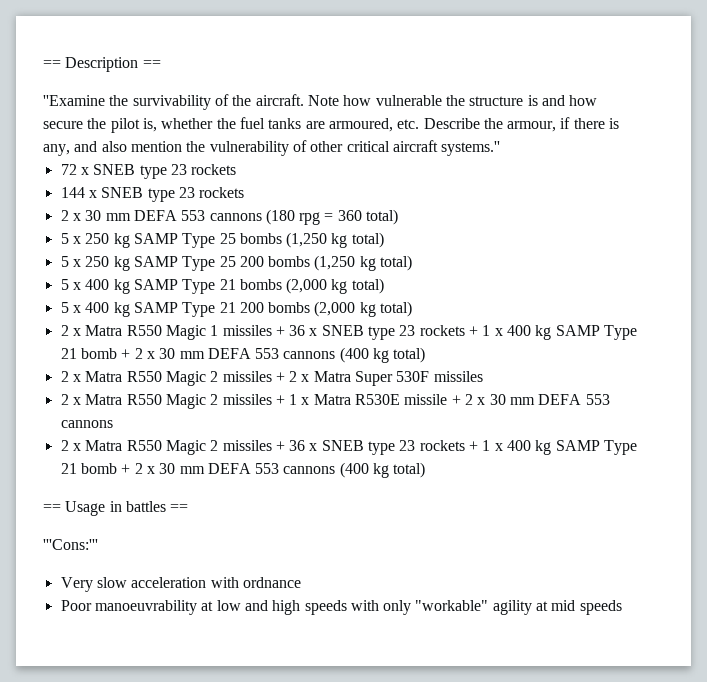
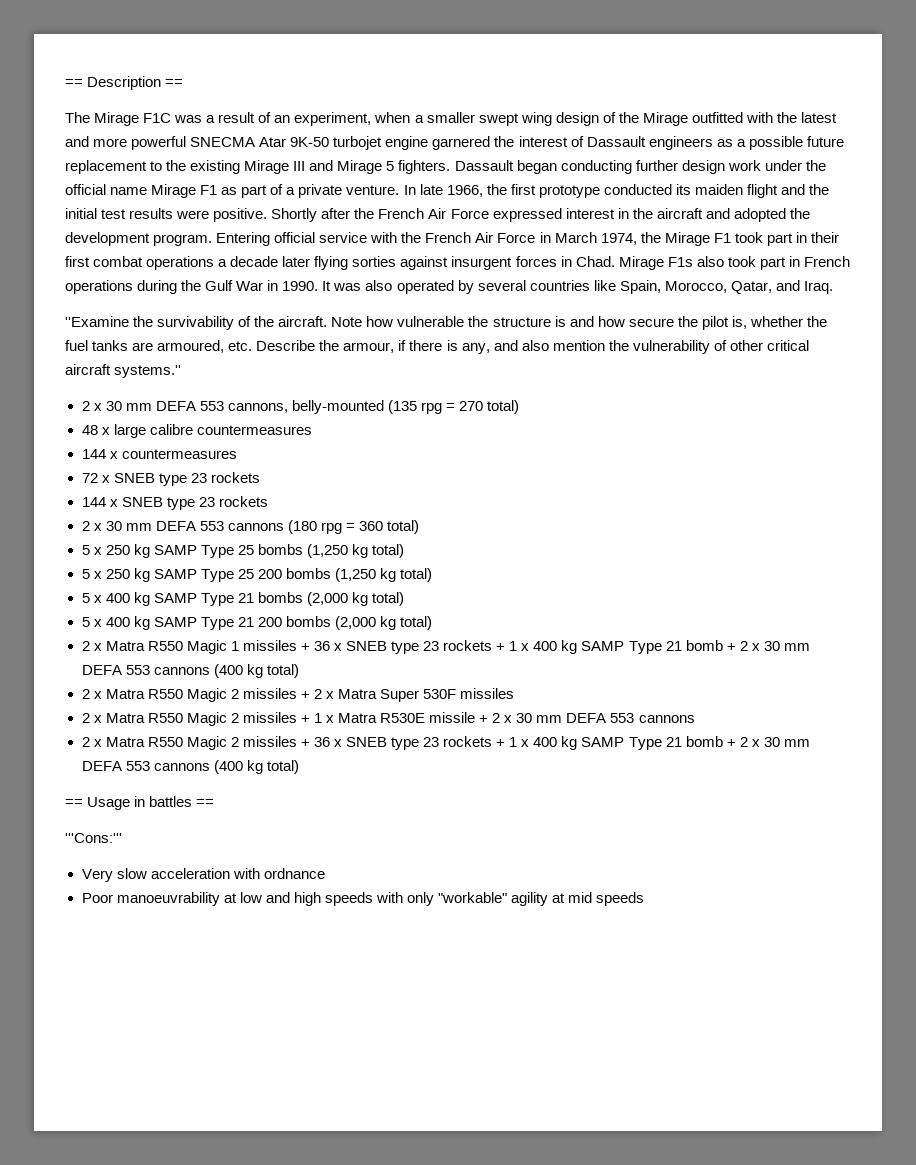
+ The Mirage F1C was a result of an experiment, when a smaller swept wing design of the Mirage outfitted with the latest and more powerful SNECMA Atar 9K-50 turbojet engine garnered the interest of Dassault engineers as a possible future replacement to the existing Mirage III and Mirage 5 fighters. Dassault began conducting further design work under the official name Mirage F1 as part of a private venture. In late 1966, the first prototype conducted its maiden flight and the initial test results were positive. Shortly after the French Air Force expressed interest in the aircraft and adopted the development program. Entering official service with the French Air Force in March 1974, the Mirage F1 took part in their first combat operations a decade later flying sorties against insurgent forces in Chad. Mirage F1s also took part in French operations during the Gulf War in 1990. It was also operated by several countries like Spain, Morocco, Qatar, and Iraq.
+ 2 x 30 mm DEFA 553 cannons, belly-mounted (135 rpg = 270 total)
+ 48 x large calibre countermeasures
+ 144 x countermeasures

